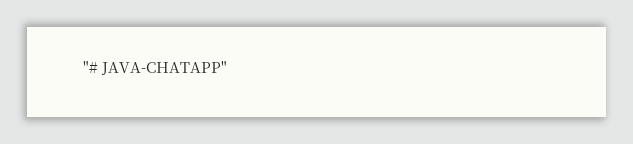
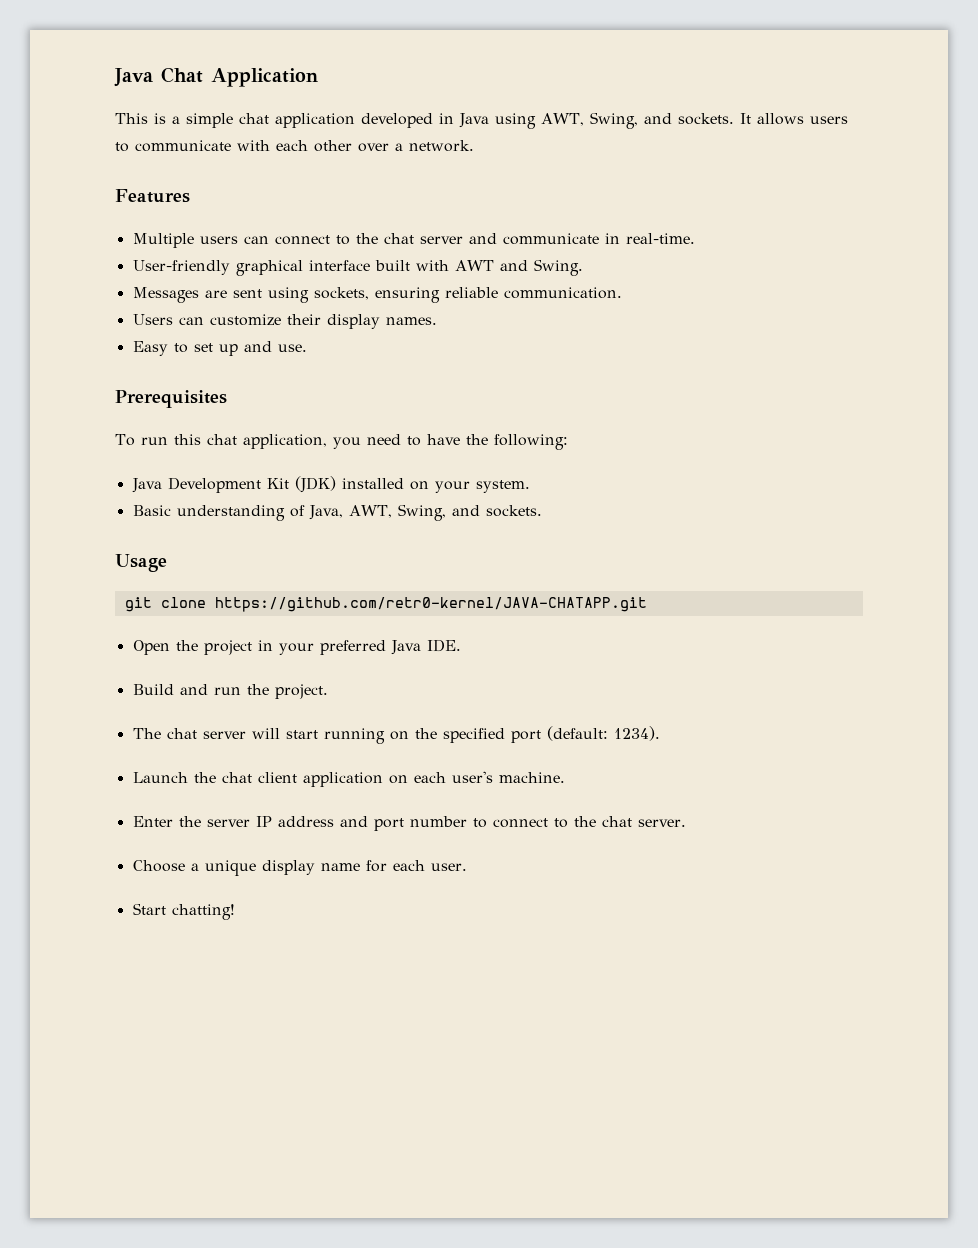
- "# JAVA-CHATAPP"
+ Java Chat Application
+ This is a simple chat application developed in Java using AWT, Swing, and sockets. It allows users to communicate with each other over a network.
+ Features
+ Multiple users can connect to the chat server and communicate in real-time.
+ User-friendly graphical interface built with AWT and Swing.
+ Messages are sent using sockets, ensuring reliable communication.
+ Users can customize their display names.
+ Easy to set up and use.
+ Prerequisites
+ To run this chat application, you need to have the following:
+ Java Development Kit (JDK) installed on your system.
+ Basic understanding of Java, AWT, Swing, and sockets.
+ Usage
+ git clone https://github.com/retr0-kernel/JAVA-CHATAPP.git
+ Open the project in your preferred Java IDE.
+ Build and run the project.
+ The chat server will start running on the specified port (default: 1234).
+ Launch the chat client application on each user's machine.
+ Enter the server IP address and port number to connect to the chat server.
+ Choose a unique display name for each user.
+ Start chatting!

